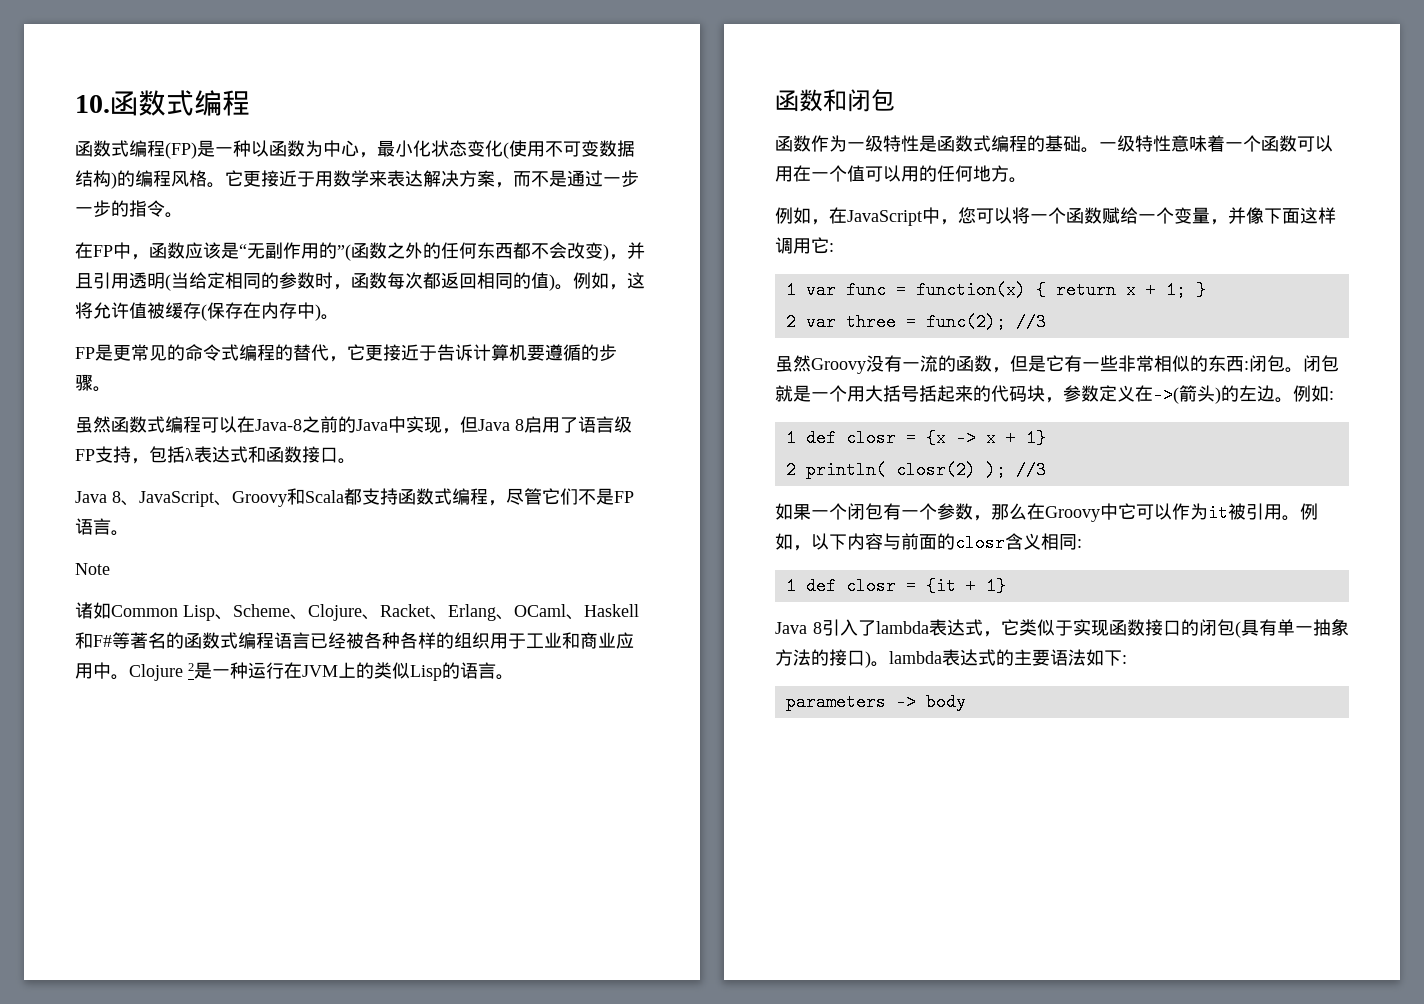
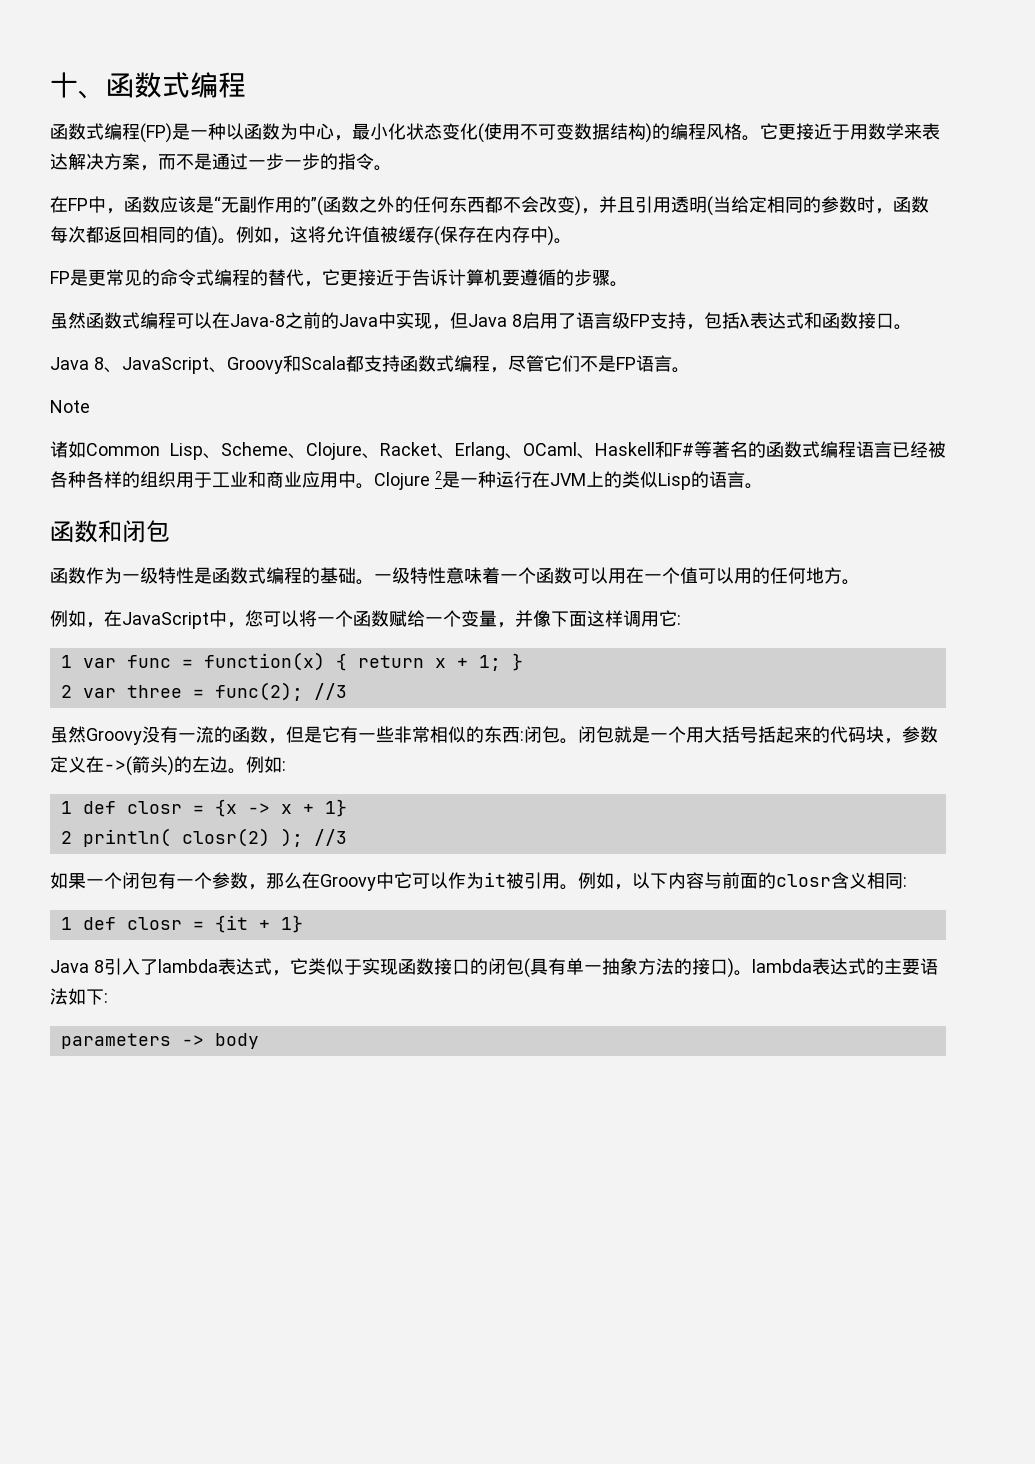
- 10.函数式编程
+ 十、函数式编程

